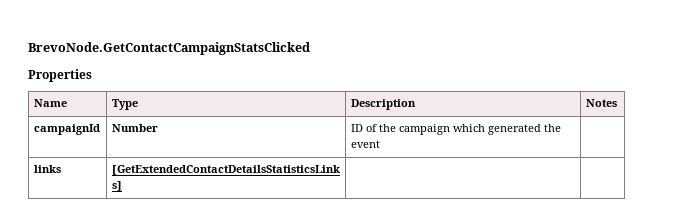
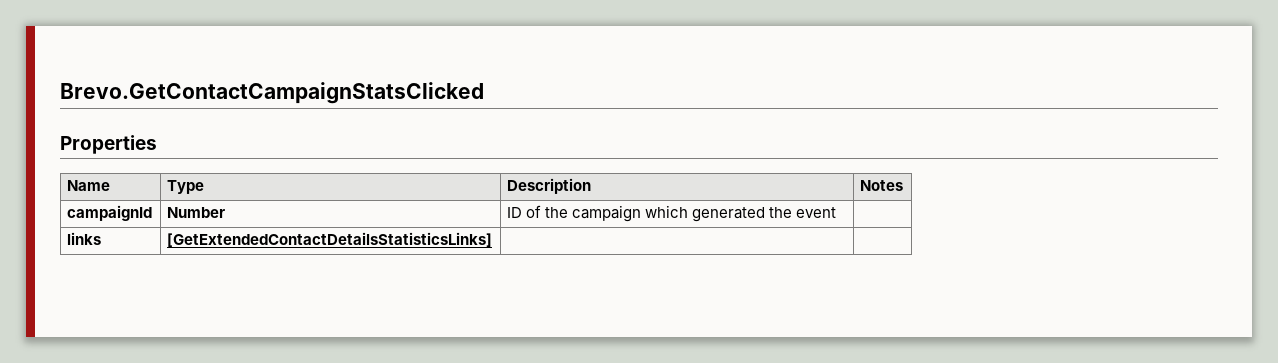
- BrevoNode.GetContactCampaignStatsClicked
+ Brevo.GetContactCampaignStatsClicked

